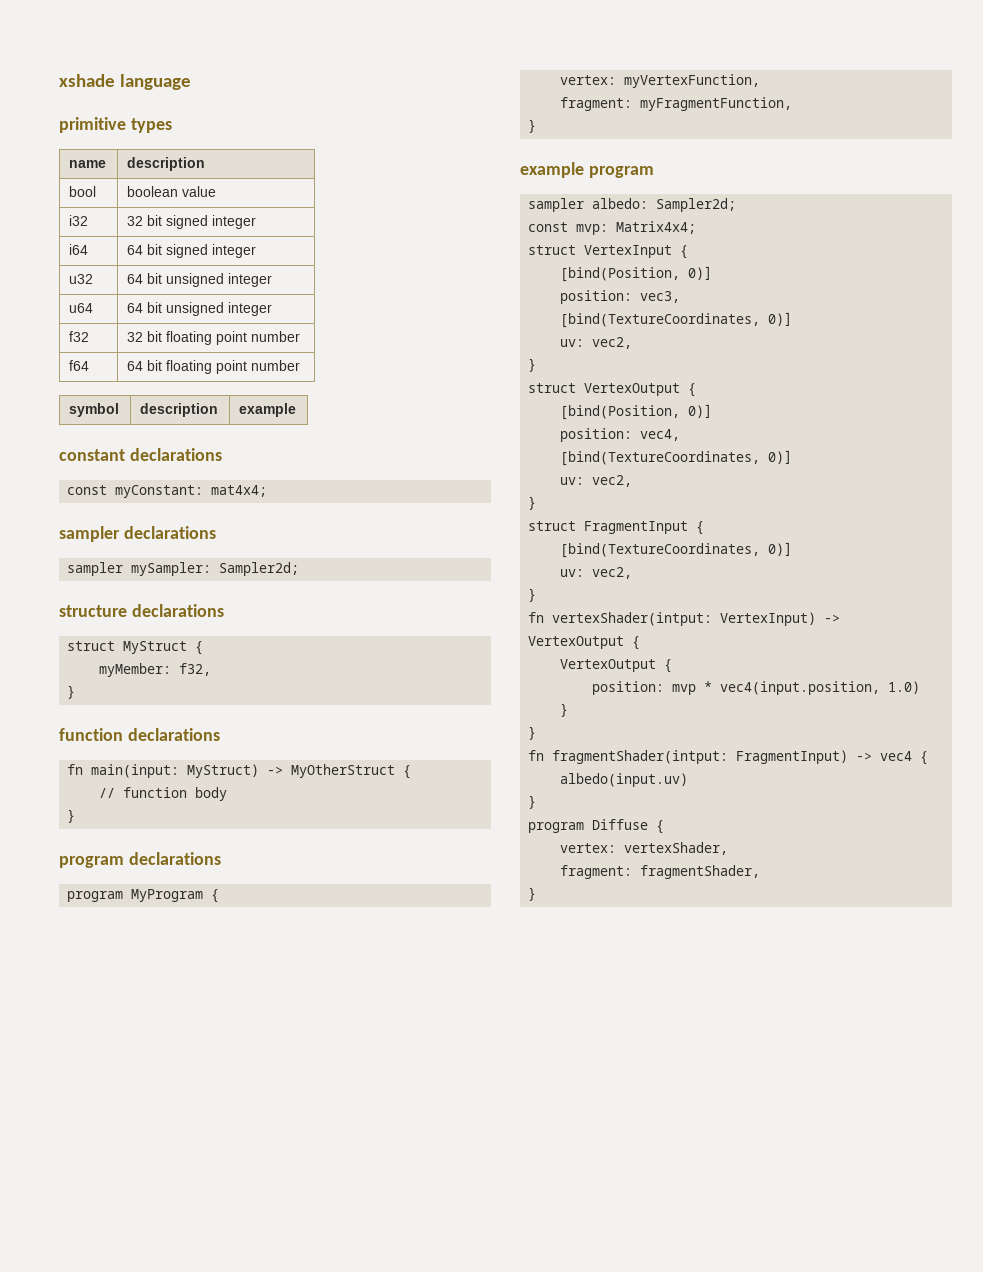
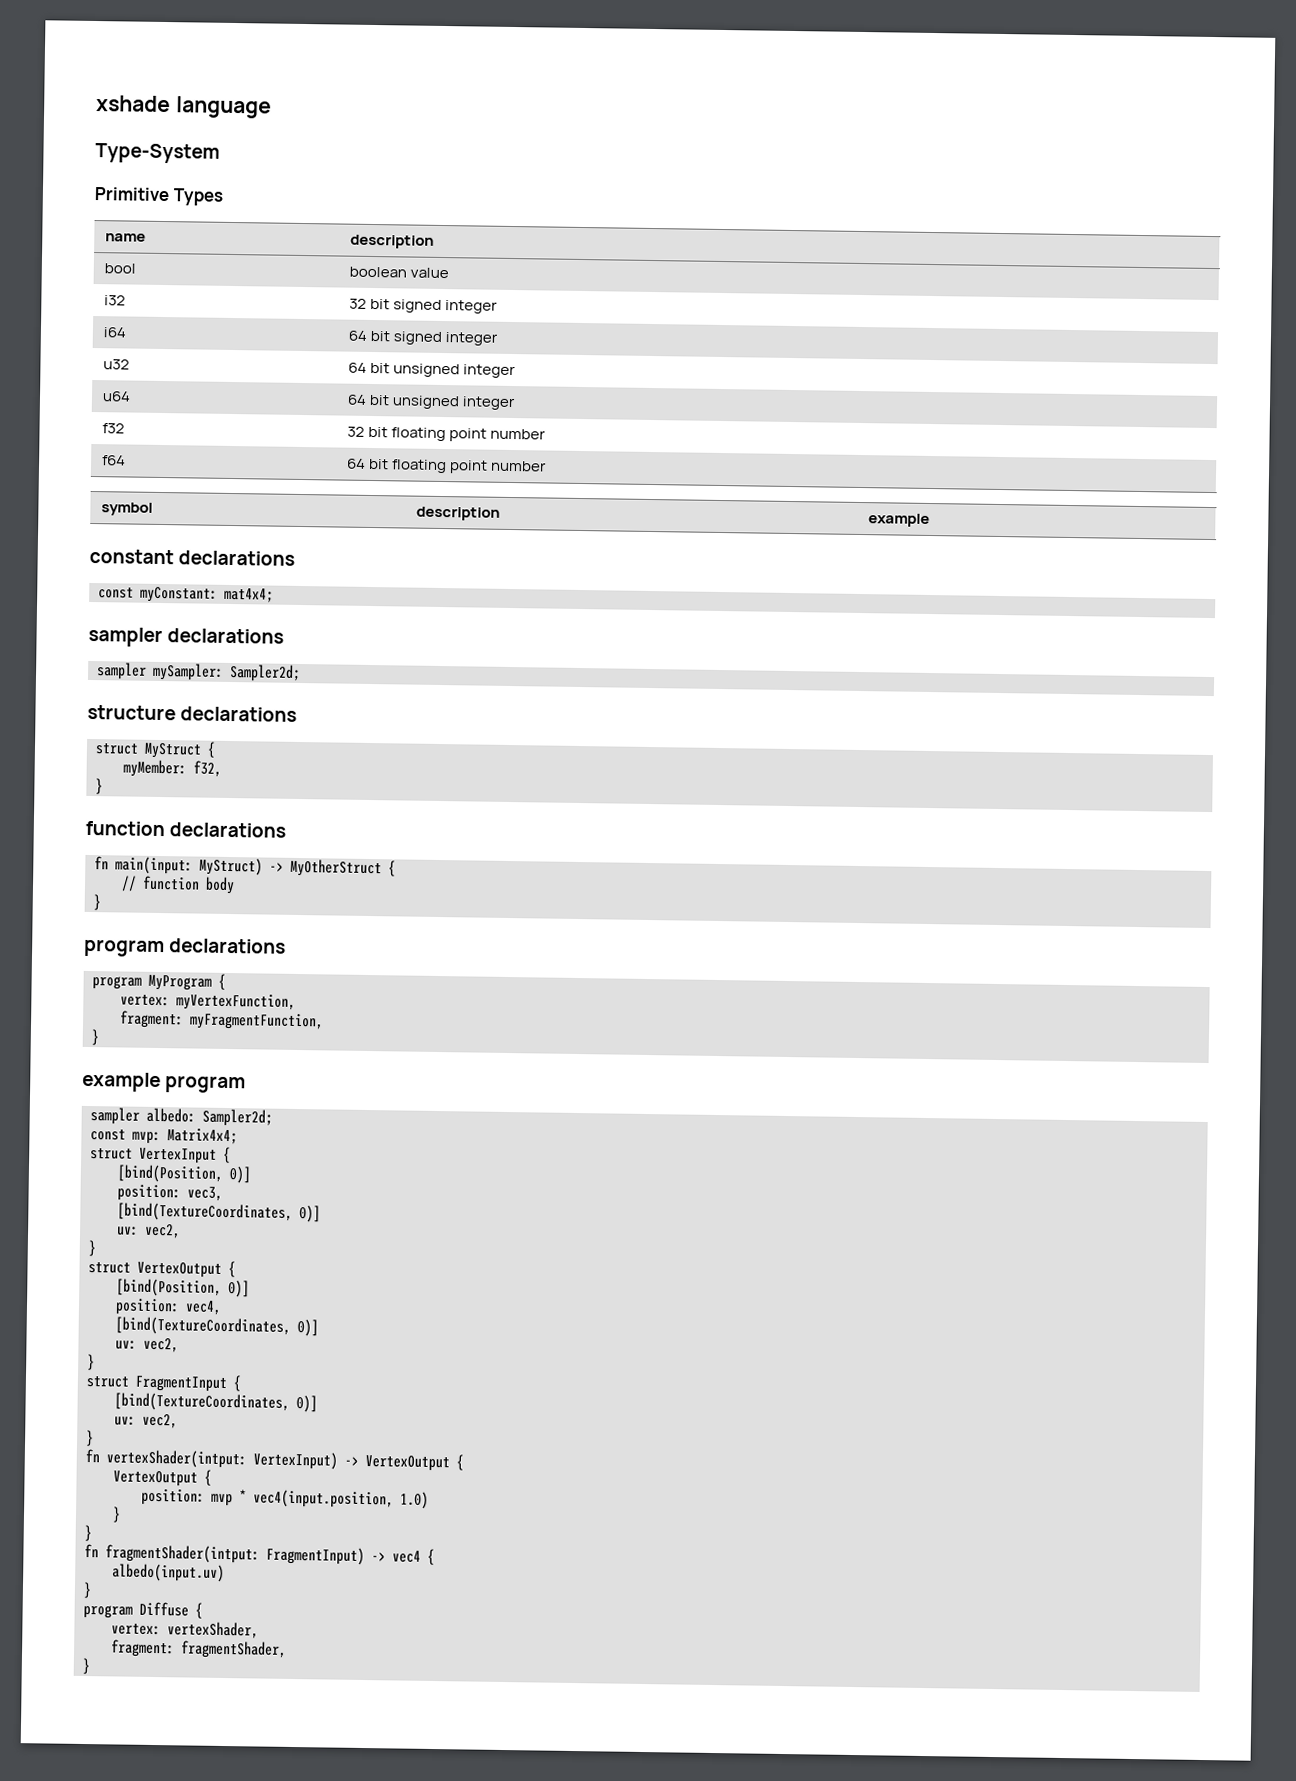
- primitive types
+ Type-System
+ Primitive Types

